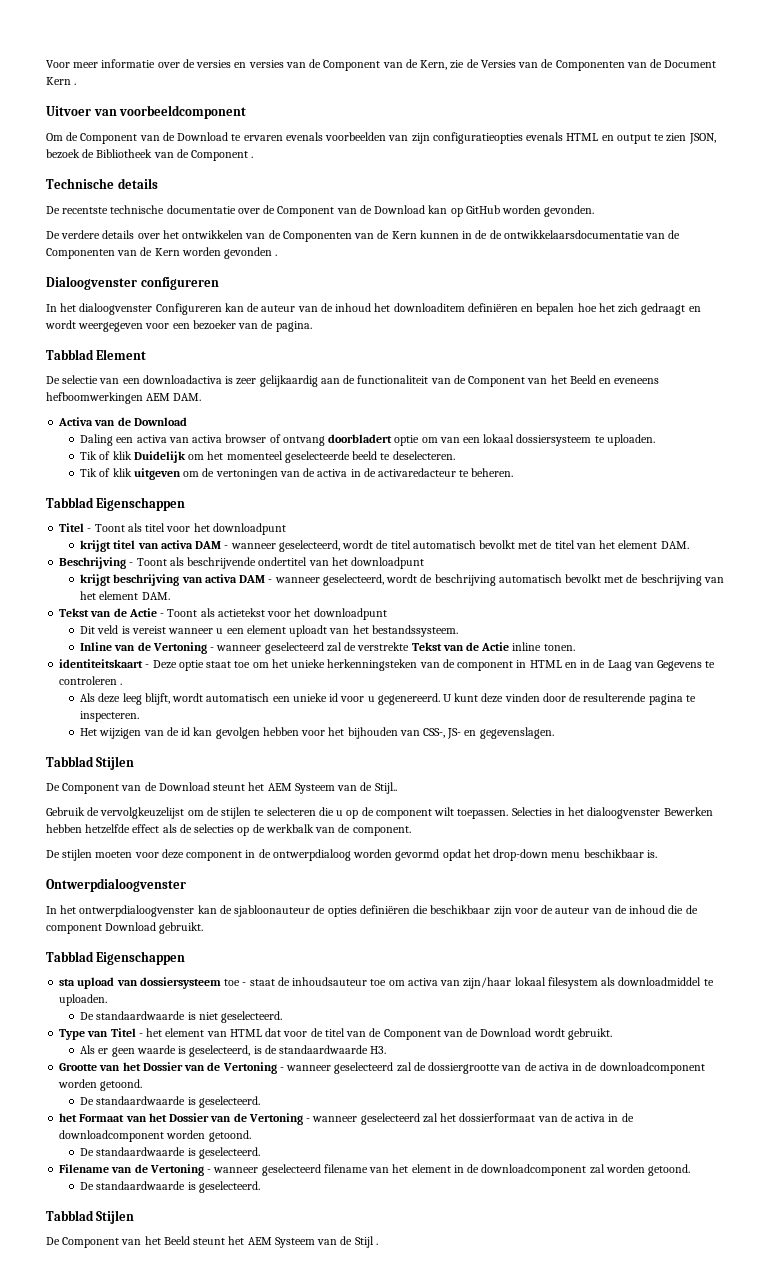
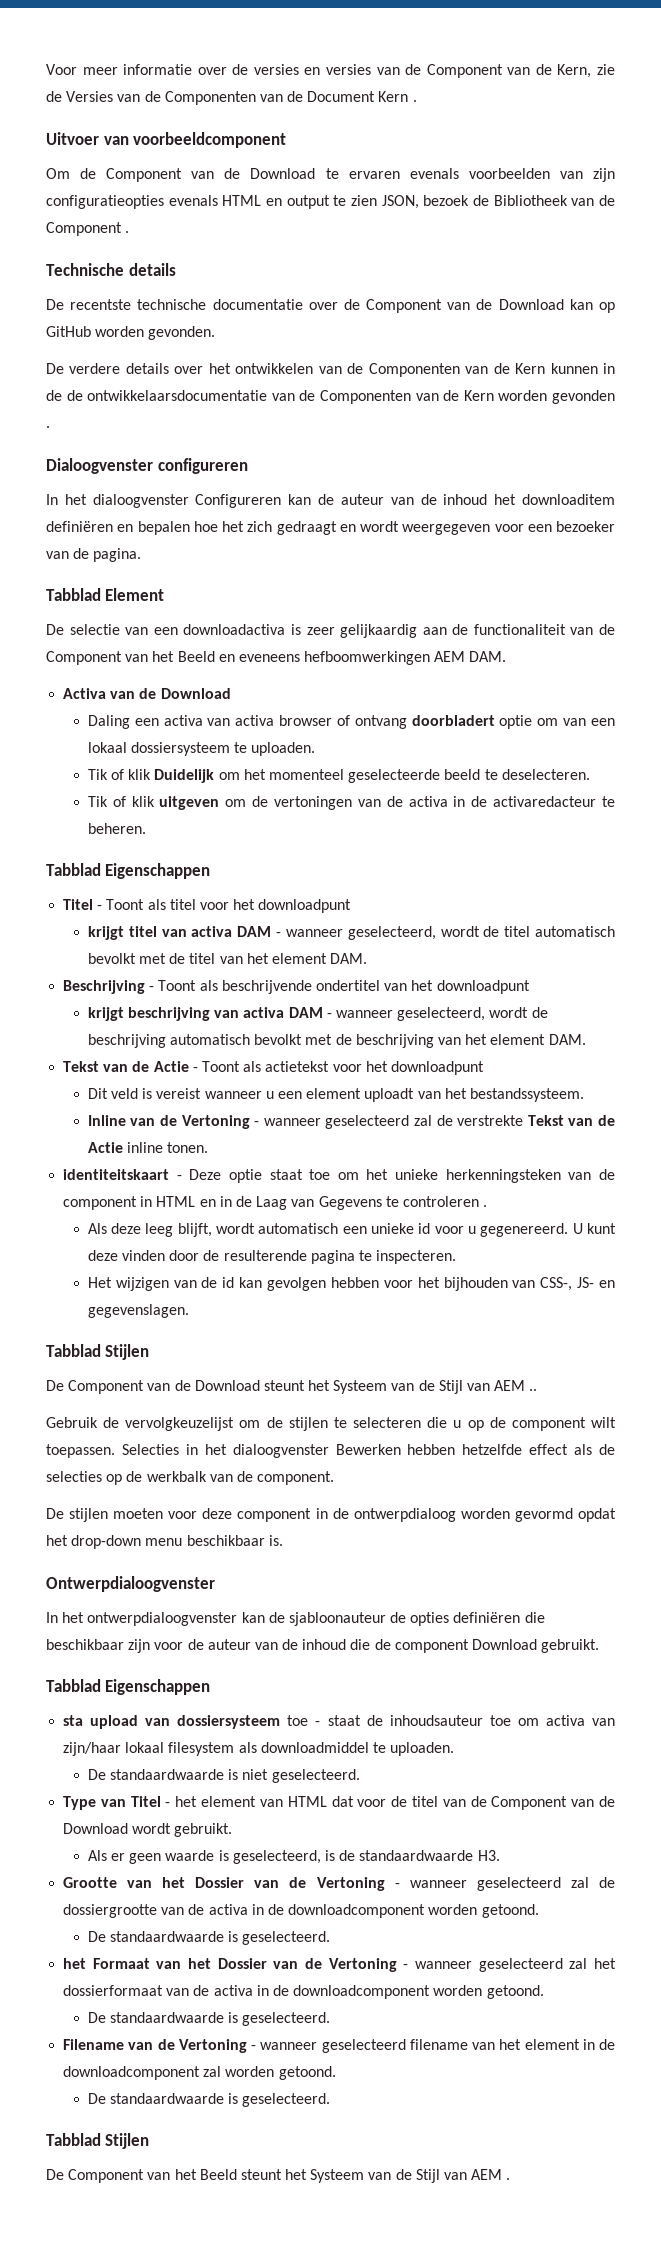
- De Component van de Download steunt het AEM Systeem van de Stijl..
+ De Component van de Download steunt het Systeem van de Stijl van AEM ..
- De Component van het Beeld steunt het AEM Systeem van de Stijl .
+ De Component van het Beeld steunt het Systeem van de Stijl van AEM .

